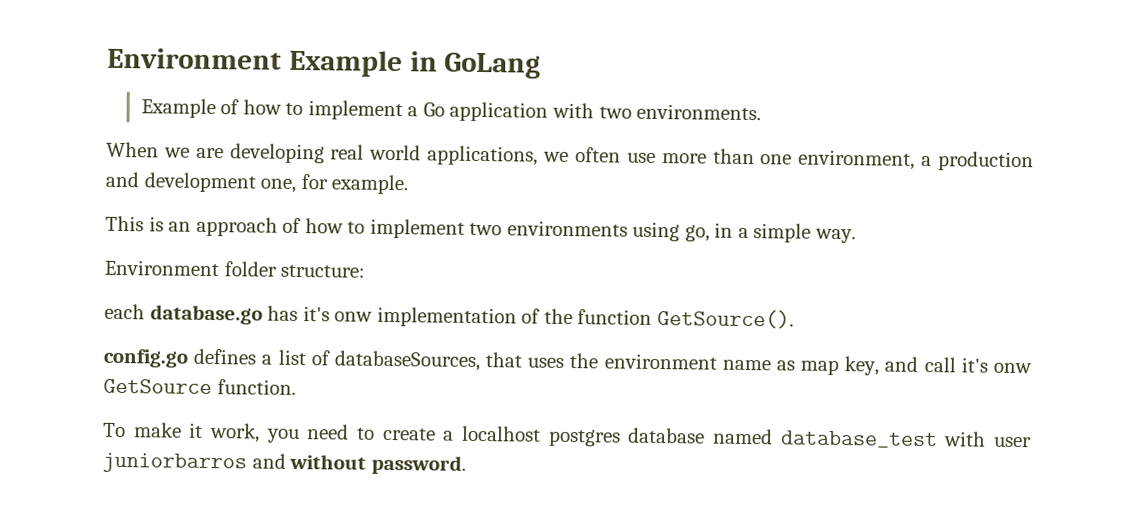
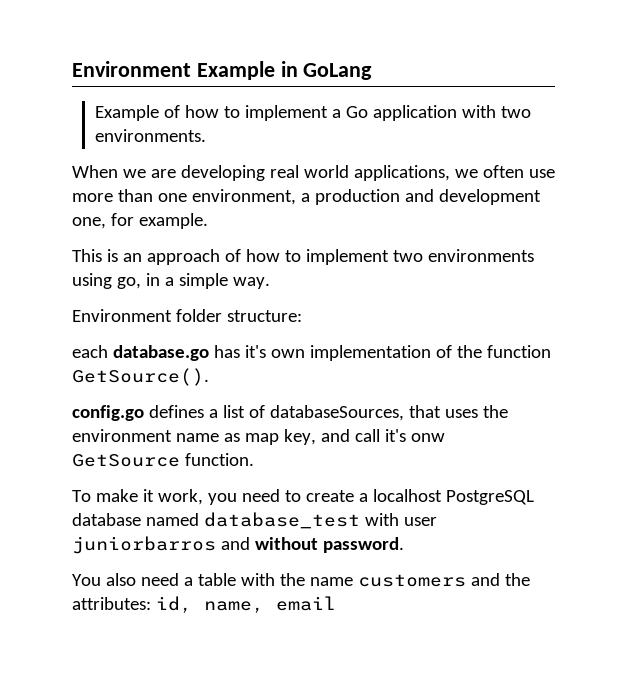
- each database.go has it's onw implementation of the function GetSource().
+ each database.go has it's own implementation of the function GetSource().
- To make it work, you need to create a localhost postgres database named database_test with user juniorbarros and without password.
+ To make it work, you need to create a localhost PostgreSQL database named database_test with user juniorbarros and without password.
+ You also need a table with the name customers and the attributes: id, name, email

